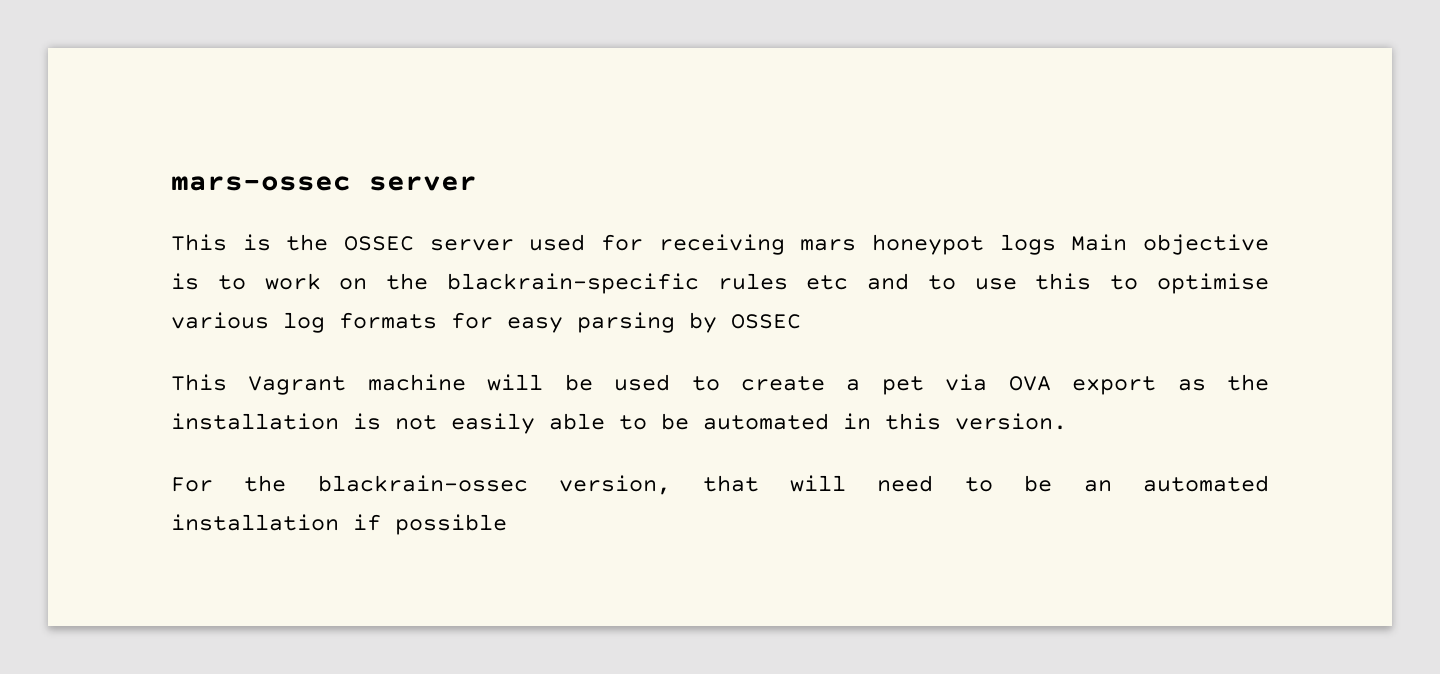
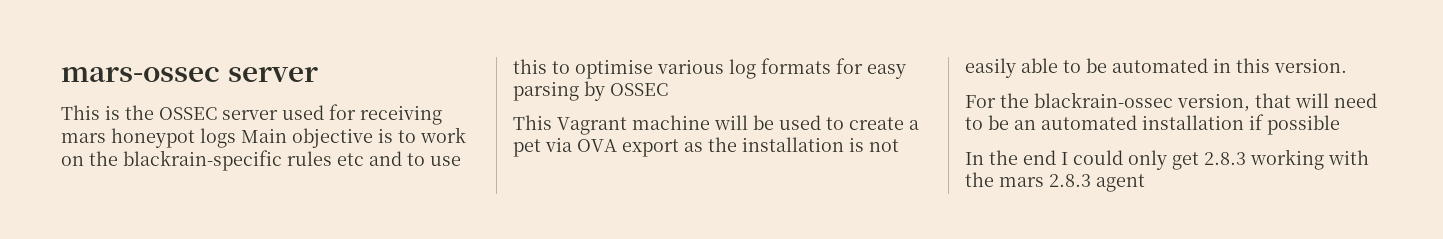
+ In the end I could only get 2.8.3 working with the mars 2.8.3 agent

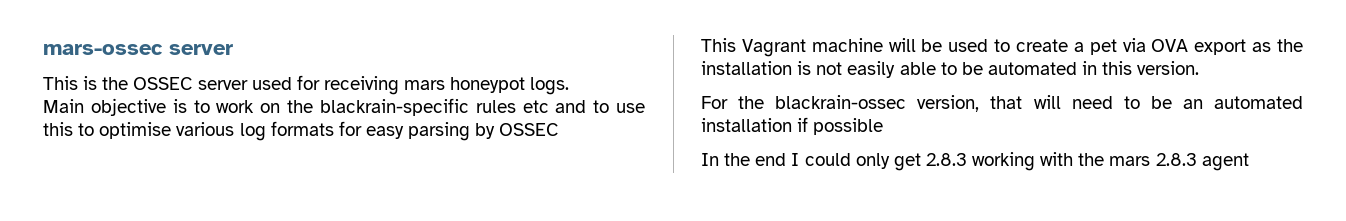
- This is the OSSEC server used for receiving mars honeypot logs Main objective is to work on the blackrain-specific rules etc and to use this to optimise various log formats for easy parsing by OSSEC
+ This is the OSSEC server used for receiving mars honeypot logs.
+ Main objective is to work on the blackrain-specific rules etc and to use this to optimise various log formats for easy parsing by OSSEC

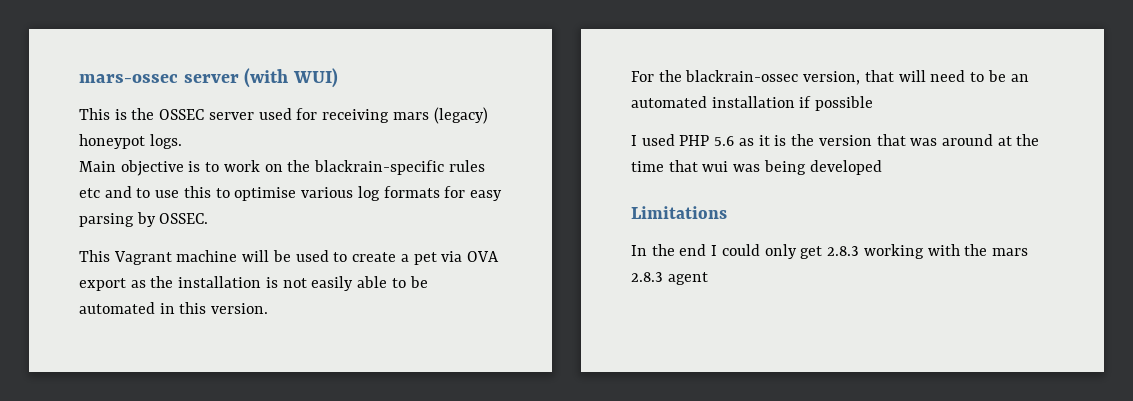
- mars-ossec server
+ mars-ossec server (with WUI)
- This is the OSSEC server used for receiving mars honeypot logs.
+ This is the OSSEC server used for receiving mars (legacy) honeypot logs.
- Main objective is to work on the blackrain-specific rules etc and to use this to optimise various log formats for easy parsing by OSSEC
+ Main objective is to work on the blackrain-specific rules etc and to use this to optimise various log formats for easy parsing by OSSEC.
+ I used PHP 5.6 as it is the version that was around at the time that wui was being developed
+ Limitations

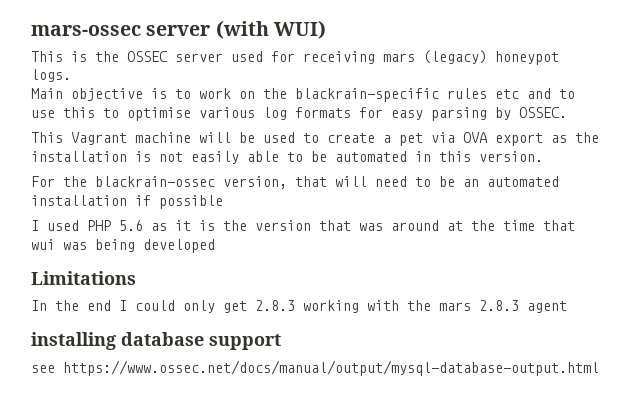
+ installing database support
+ see https://www.ossec.net/docs/manual/output/mysql-database-output.html

